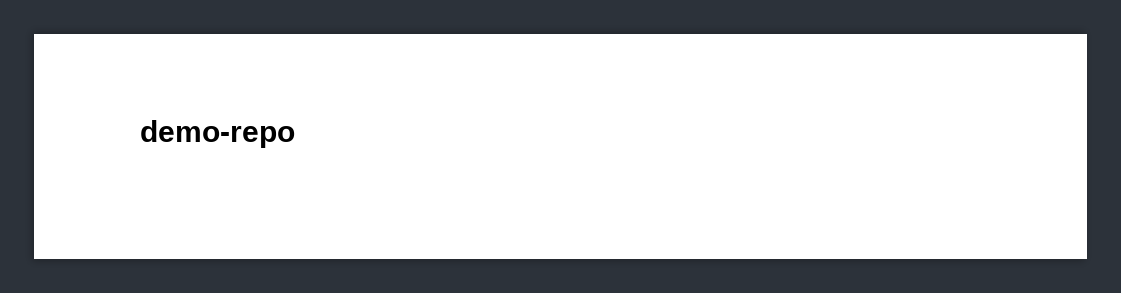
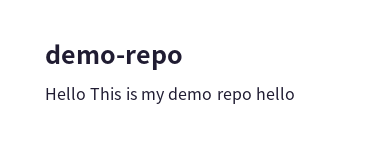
+ Hello This is my demo repo hello

